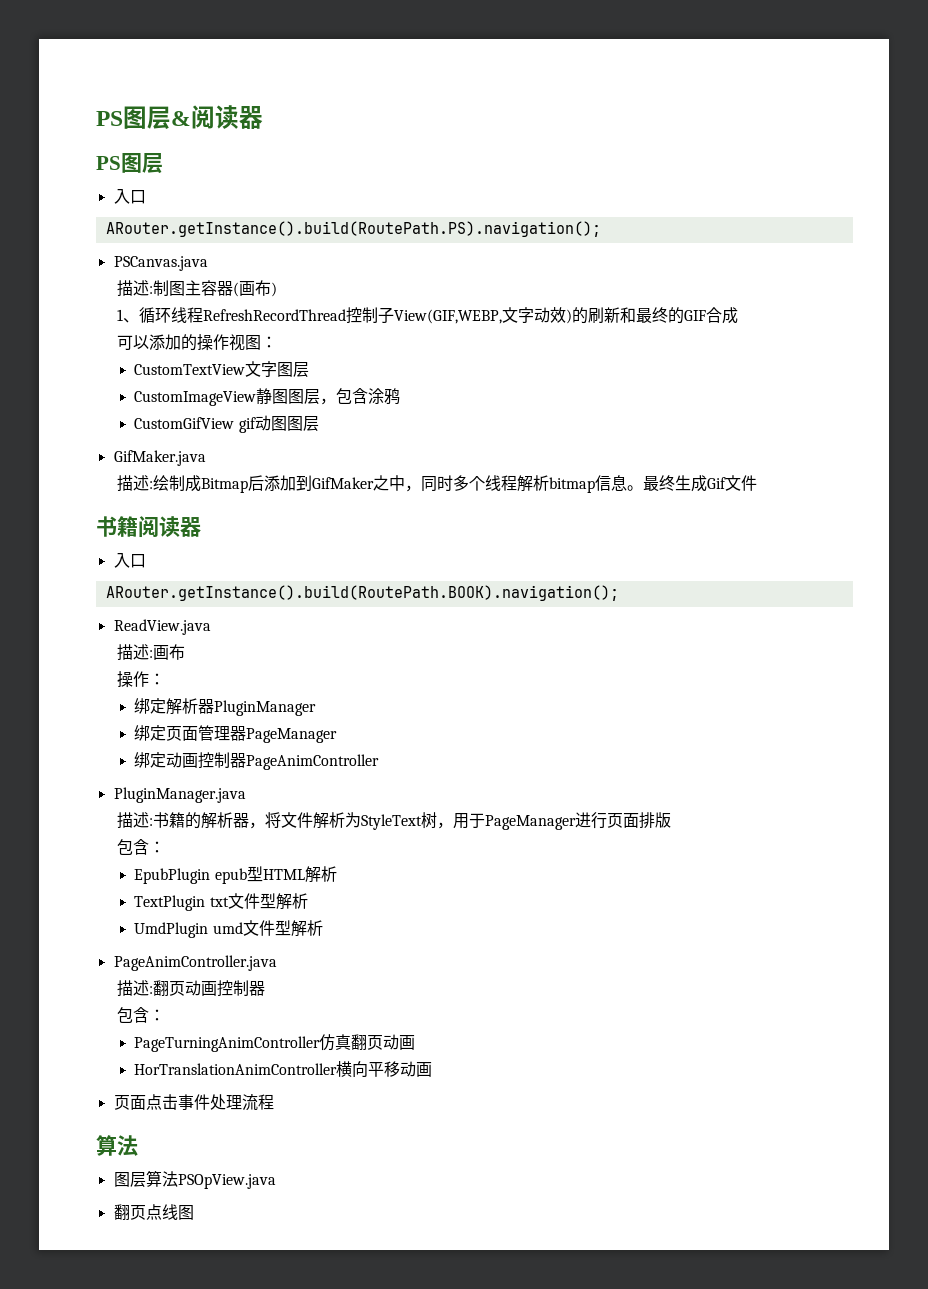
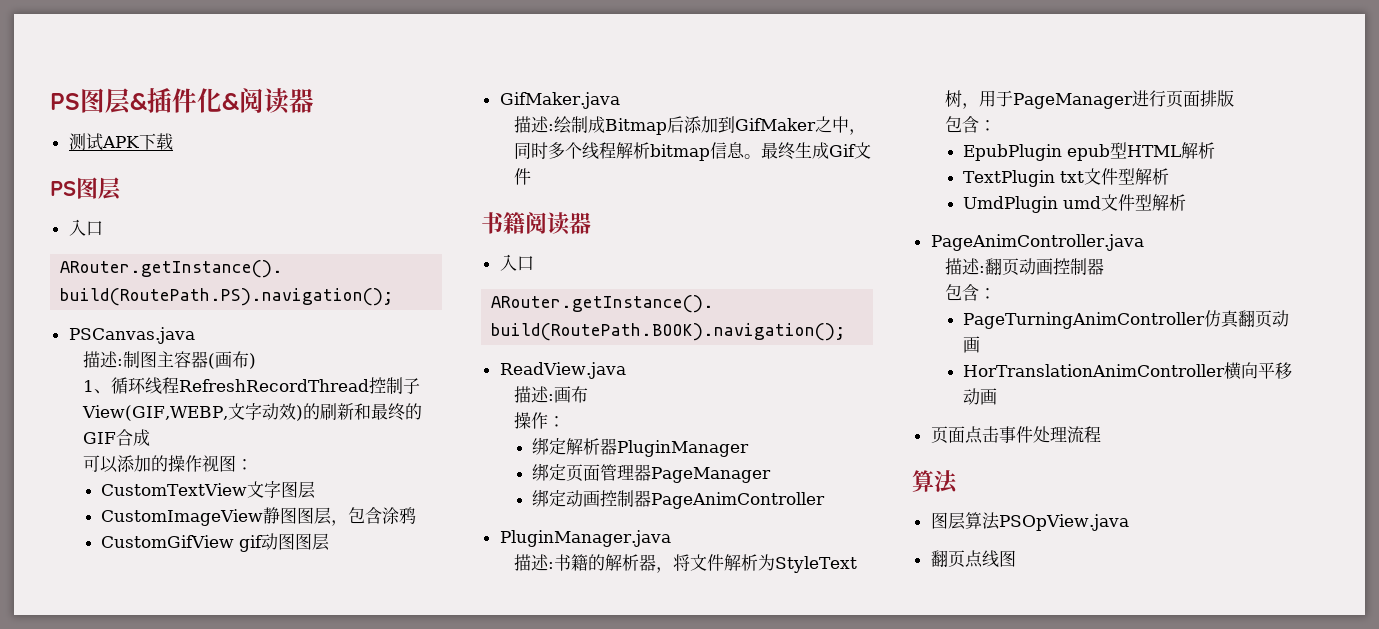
- PS图层&阅读器
+ PS图层&插件化&阅读器
+ 测试APK下载

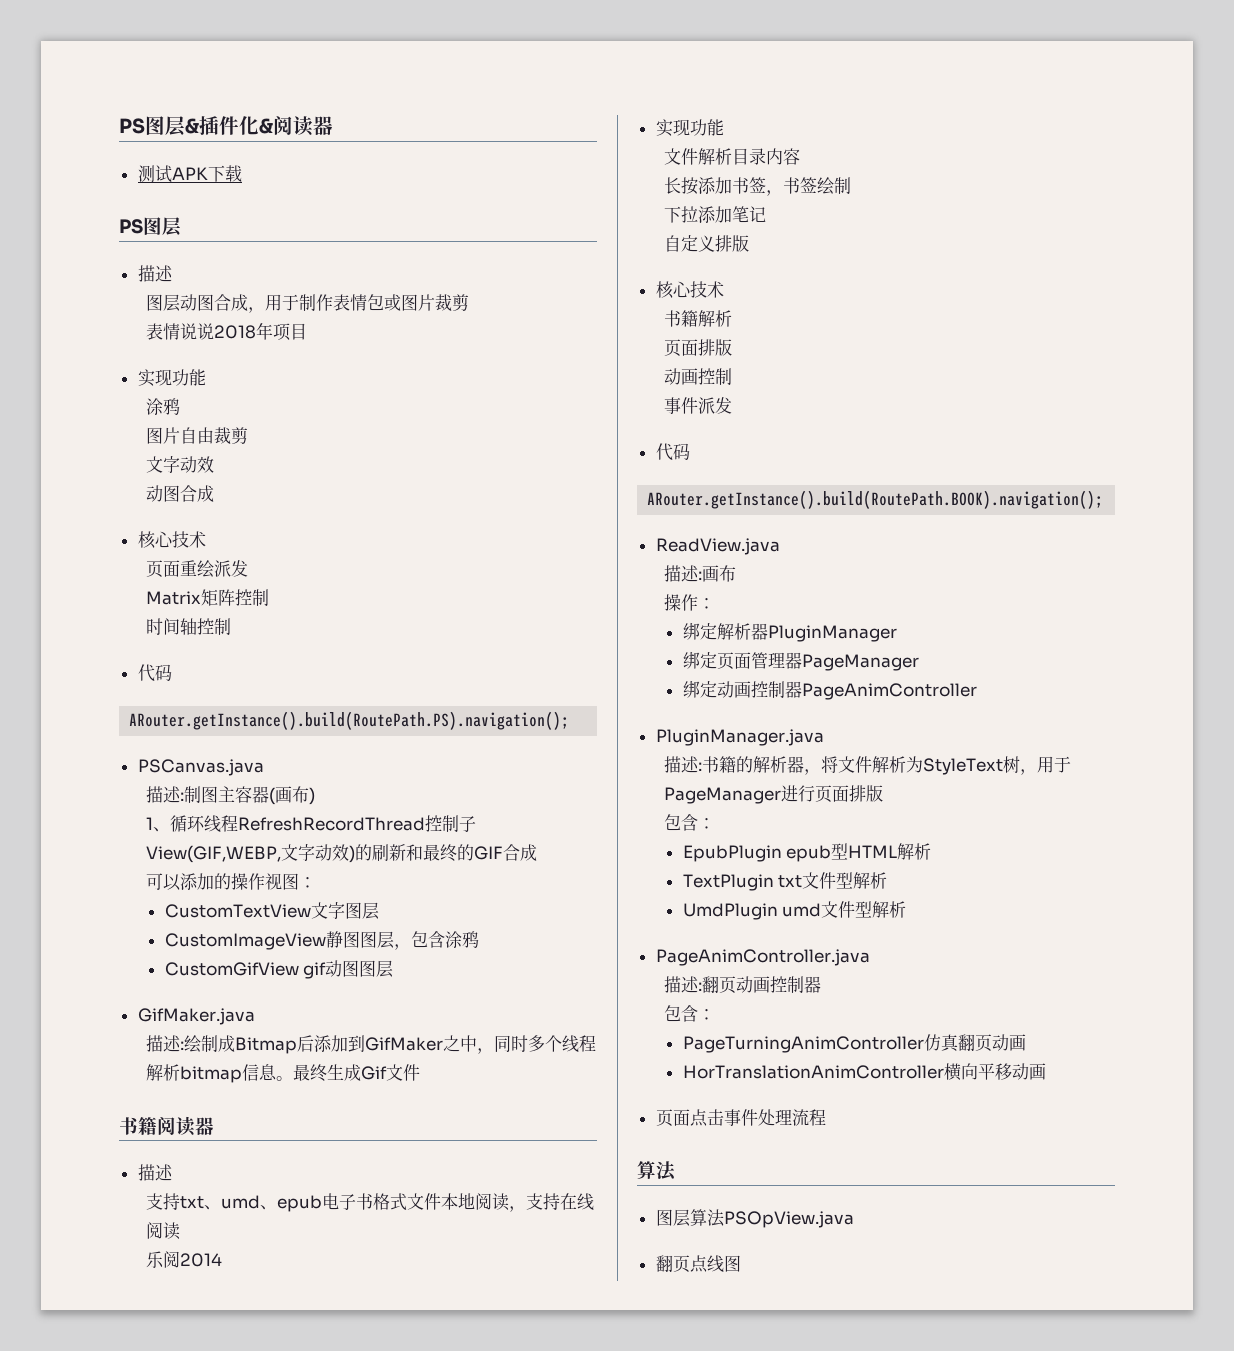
  测试APK下载
  PS图层
- 入口
+ 描述
+ 图层动图合成，用于制作表情包或图片裁剪
+ 表情说说2018年项目
+ 实现功能
+ 涂鸦
+ 图片自由裁剪
+ 文字动效
+ 动图合成
+ 核心技术
+ 页面重绘派发
+ Matrix矩阵控制
+ 时间轴控制
+ 代码
  书籍阅读器
- 入口
+ 描述
+ 支持txt、umd、epub电子书格式文件本地阅读，支持在线阅读
+ 乐阅2014
+ 实现功能
+ 文件解析目录内容
+ 长按添加书签，书签绘制
+ 下拉添加笔记
+ 自定义排版
+ 核心技术
+ 书籍解析
+ 页面排版
+ 动画控制
+ 事件派发
+ 代码

